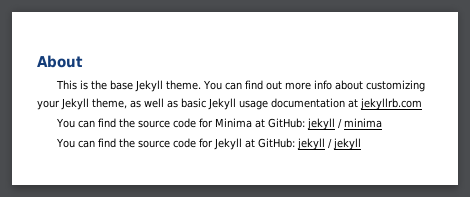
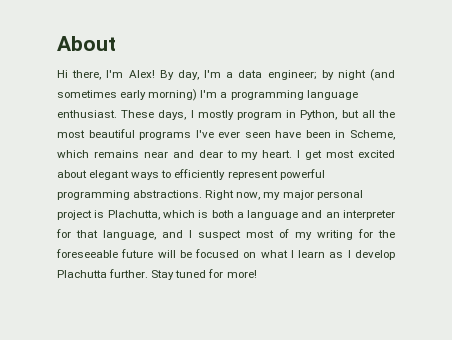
- This is the base Jekyll theme. You can find out more info about customizing your Jekyll theme, as well as basic Jekyll usage documentation at jekyllrb.com
- You can find the source code for Minima at GitHub: jekyll / minima
- You can find the source code for Jekyll at GitHub: jekyll / jekyll
+ Hi there, I'm Alex! By day, I'm a data engineer; by night (and sometimes early morning) I'm a programming language enthusiast. These days, I mostly program in Python, but all the most beautiful programs I've ever seen have been in Scheme, which remains near and dear to my heart. I get most excited about elegant ways to efficiently represent powerful programming abstractions. Right now, my major personal project is Plachutta, which is both a language and an interpreter for that language, and I suspect most of my writing for the foreseeable future will be focused on what I learn as I develop Plachutta further. Stay tuned for more!

